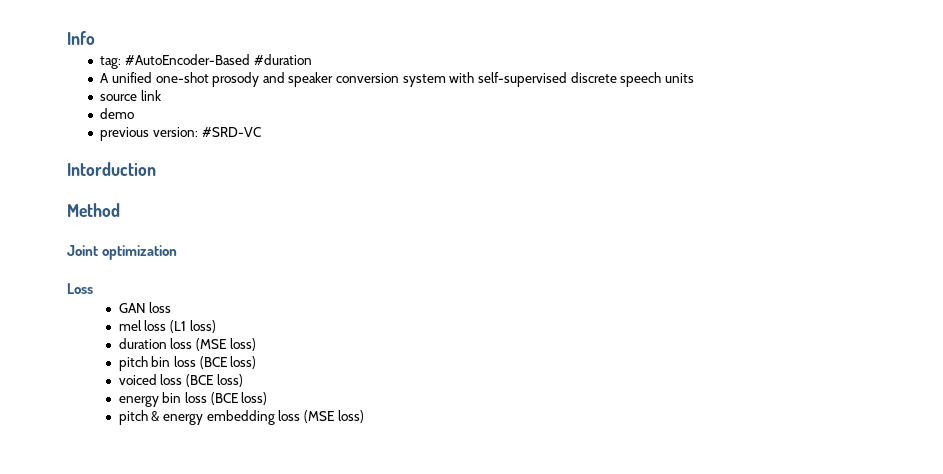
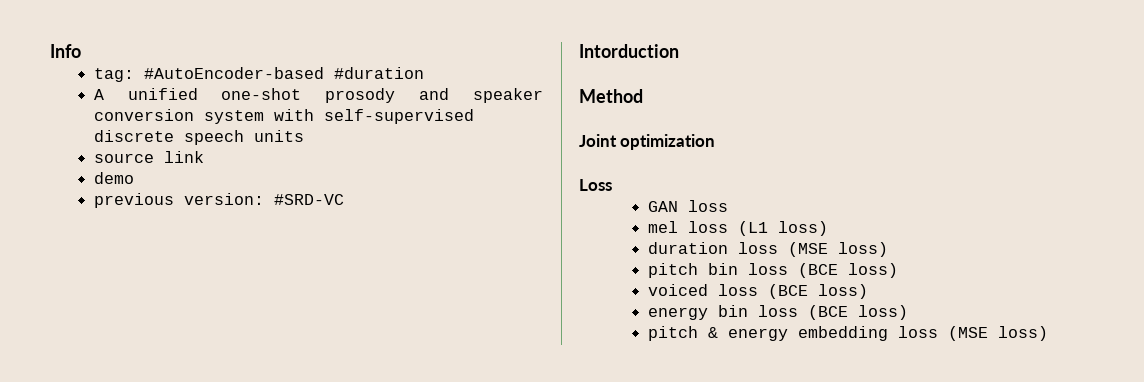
- tag: #AutoEncoder-Based #duration
+ tag: #AutoEncoder-based #duration

